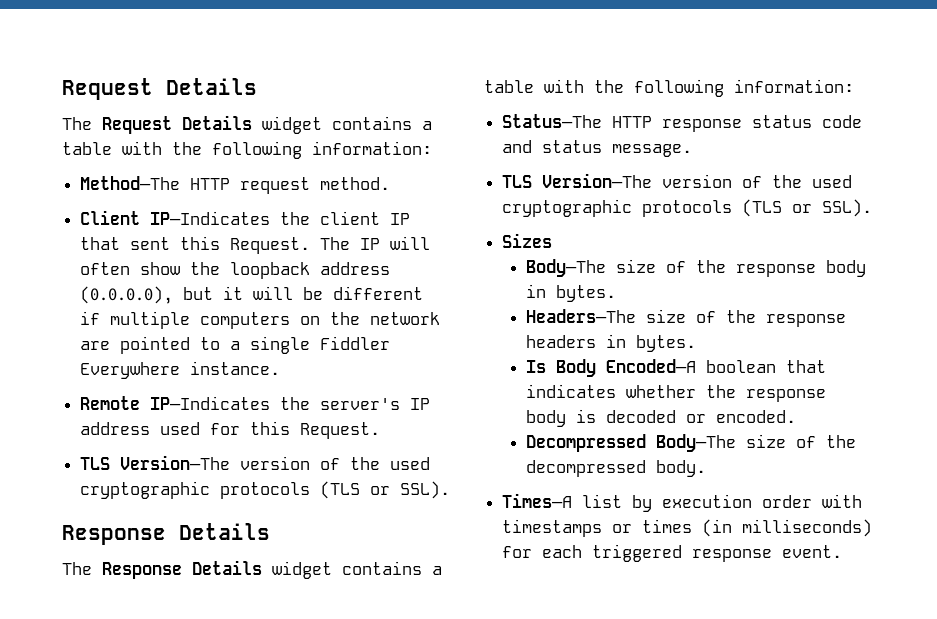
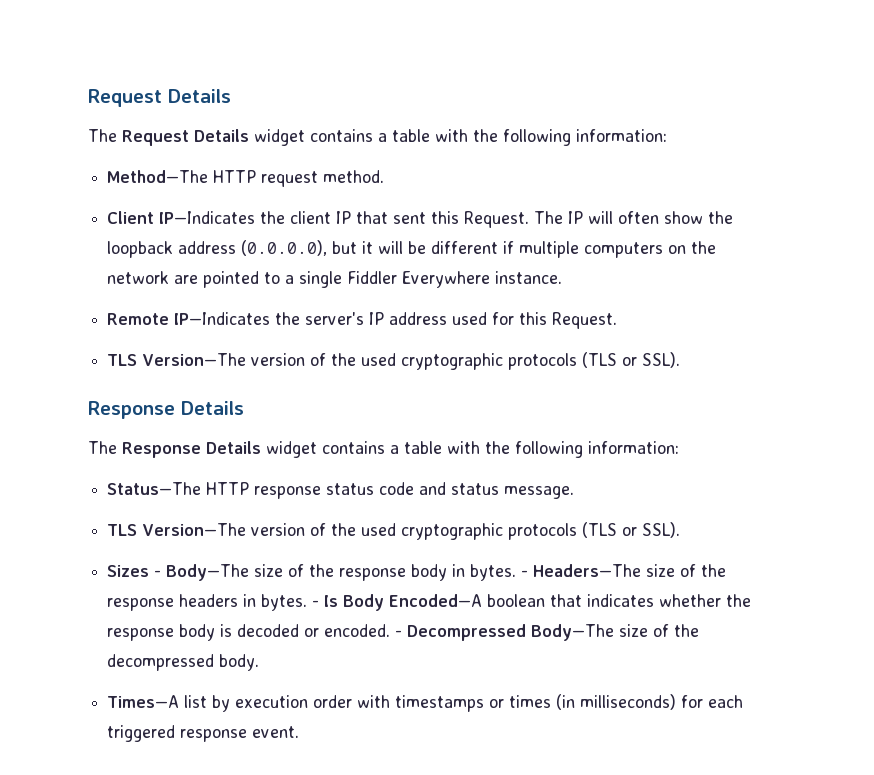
- Sizes
- Body—The size of the response body in bytes.
- Headers—The size of the response headers in bytes.
- Is Body Encoded—A boolean that indicates whether the response body is decoded or encoded.
- Decompressed Body—The size of the decompressed body.
+ Sizes - Body—The size of the response body in bytes. - Headers—The size of the response headers in bytes. - Is Body Encoded—A boolean that indicates whether the response body is decoded or encoded. - Decompressed Body—The size of the decompressed body.

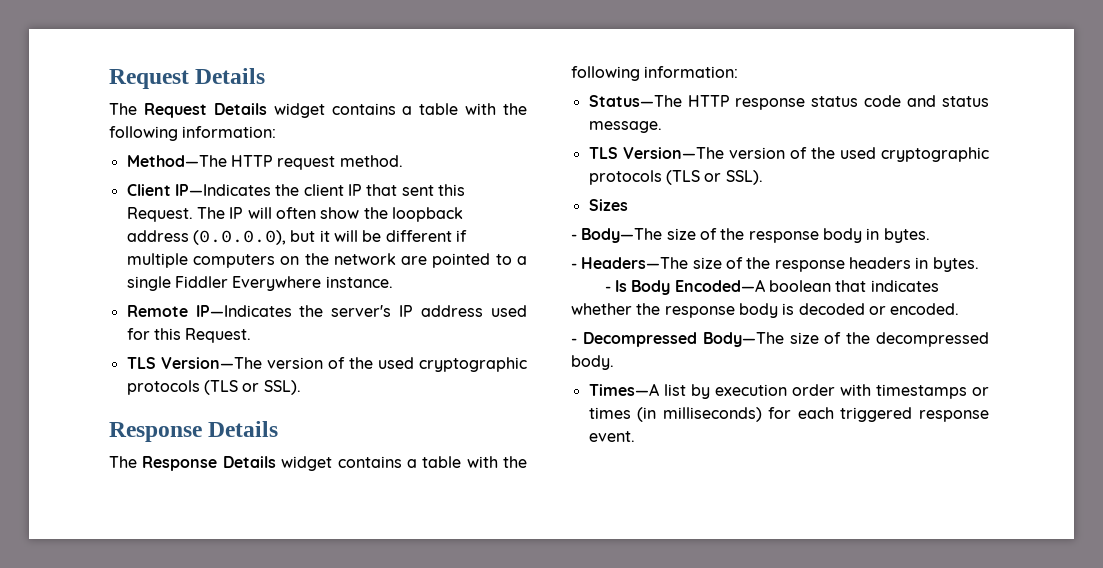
- Sizes - Body—The size of the response body in bytes. - Headers—The size of the response headers in bytes. - Is Body Encoded—A boolean that indicates whether the response body is decoded or encoded. - Decompressed Body—The size of the decompressed body.
+ Sizes
+ - Body—The size of the response body in bytes.
+ - Headers—The size of the response headers in bytes.
+ - Is Body Encoded—A boolean that indicates whether the response body is decoded or encoded.
+ - Decompressed Body—The size of the decompressed body.

